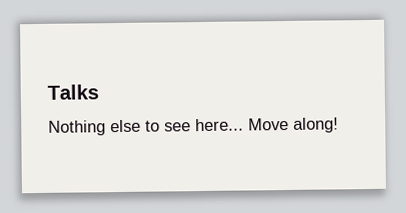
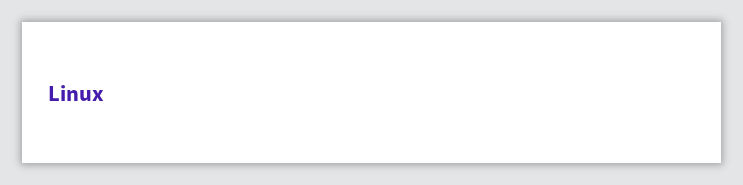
- Talks
- Nothing else to see here... Move along!
+ Linux

